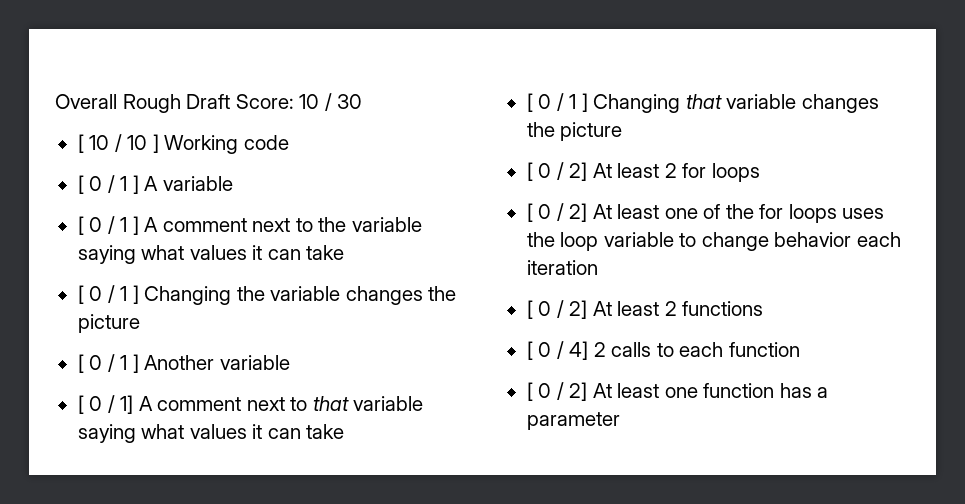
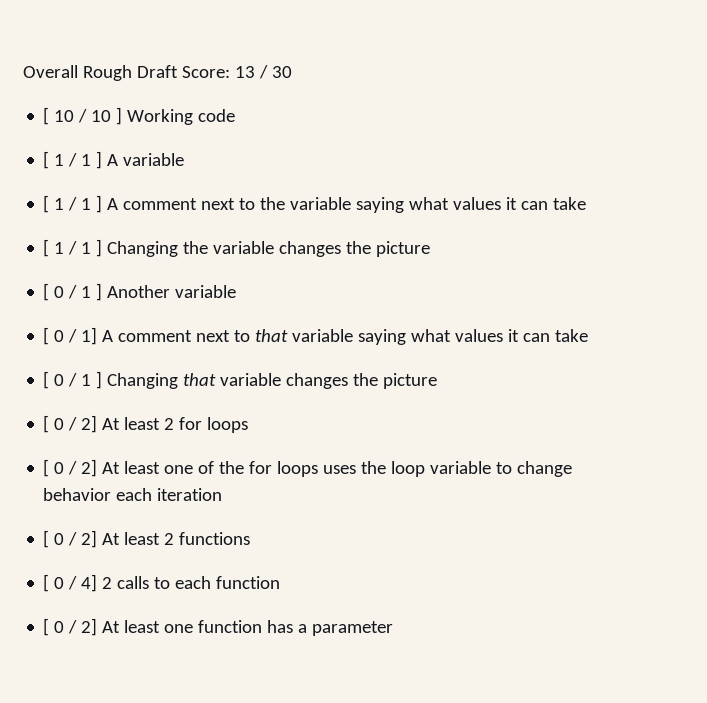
- Overall Rough Draft Score: 10 / 30
+ Overall Rough Draft Score: 13 / 30
- [ 0 / 1 ] A variable
+ [ 1 / 1 ] A variable
- [ 0 / 1 ] A comment next to the variable saying what values it can take
+ [ 1 / 1 ] A comment next to the variable saying what values it can take
- [ 0 / 1 ] Changing the variable changes the picture
+ [ 1 / 1 ] Changing the variable changes the picture

